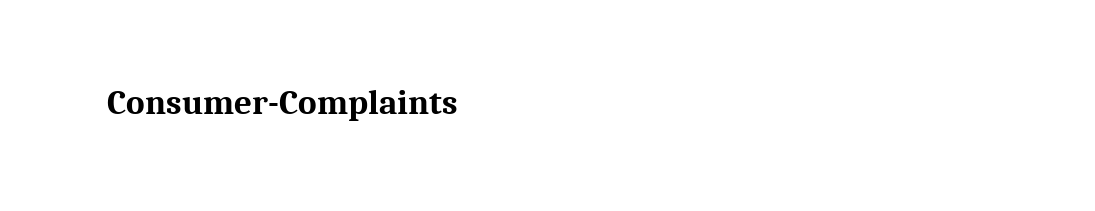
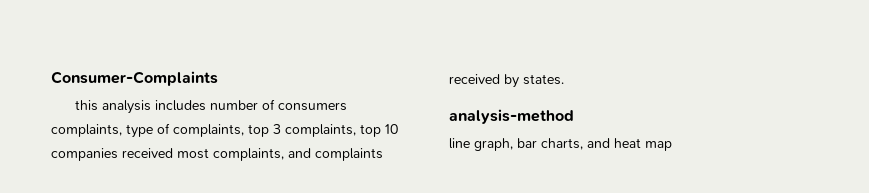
+ this analysis includes number of consumers complaints, type of complaints, top 3 complaints, top 10 companies received most complaints, and complaints received by states.
+ analysis-method
+ line graph, bar charts, and heat map

